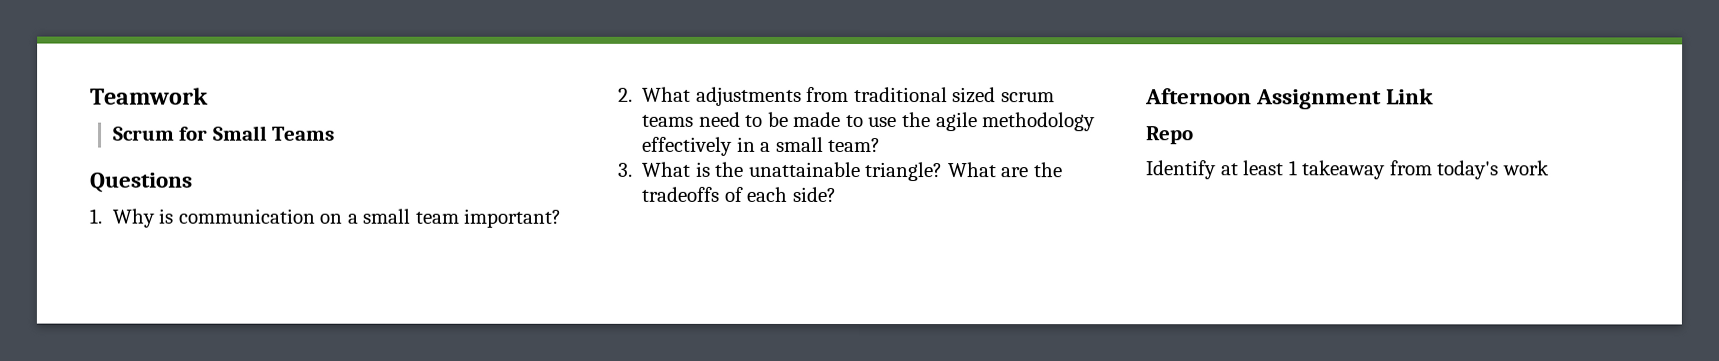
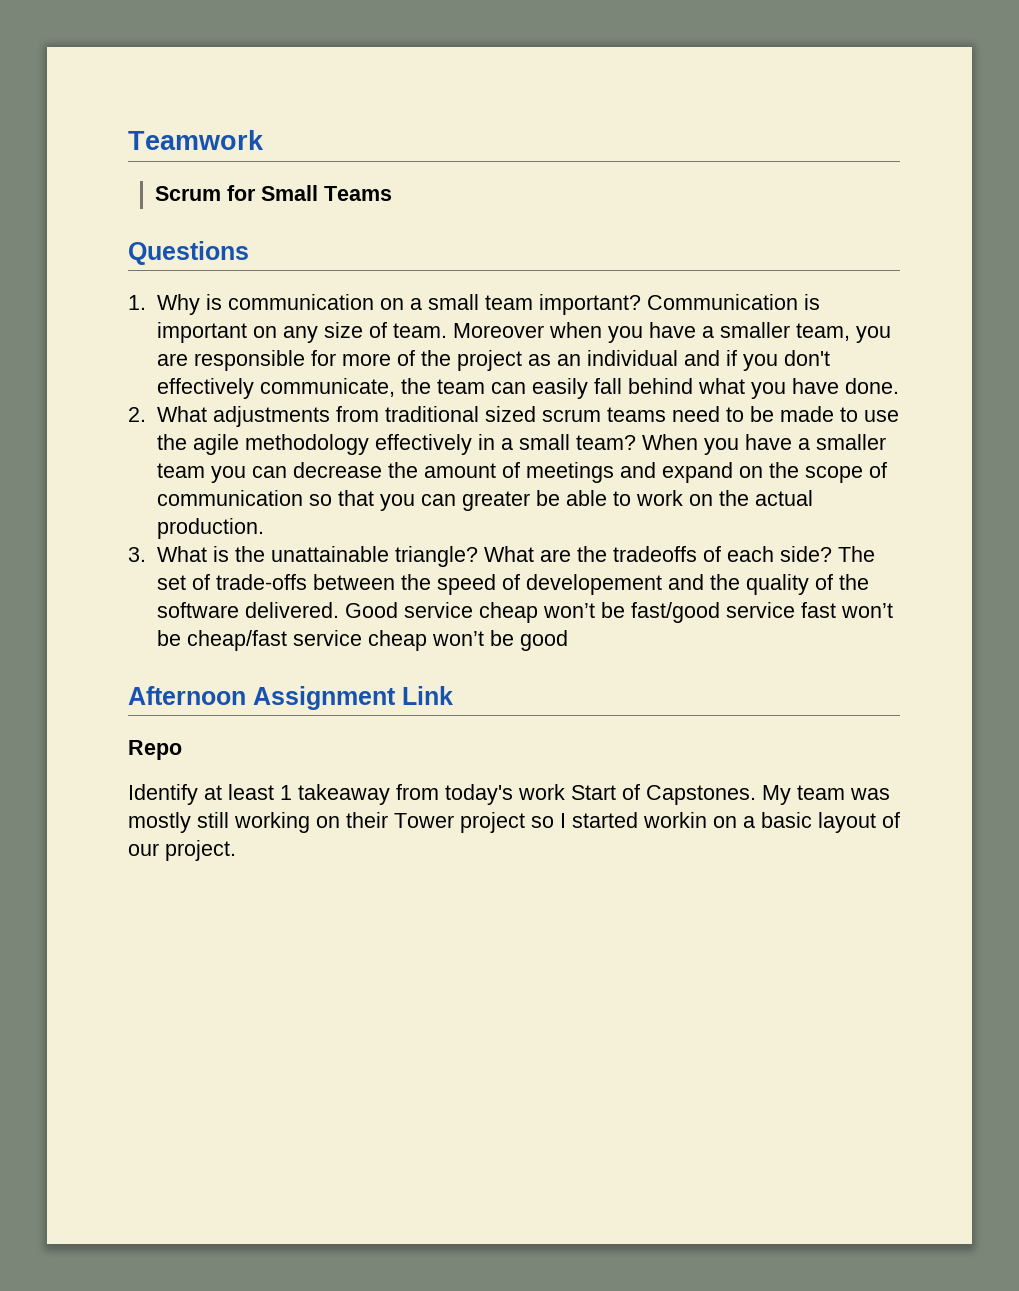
+ Communication is important on any size of team. Moreover when you have a smaller team, you are responsible for more of the project as an individual and if you don't effectively communicate, the team can easily fall behind what you have done.
+ When you have a smaller team you can decrease the amount of meetings and expand on the scope of communication so that you can greater be able to work on the actual production.
+ The set of trade-offs between the speed of developement and the quality of the software delivered. Good service cheap won’t be fast/good service fast won’t be cheap/fast service cheap won’t be good
- Identify at least 1 takeaway from today's work
+ Identify at least 1 takeaway from today's work Start of Capstones. My team was mostly still working on their Tower project so I started workin on a basic layout of our project.

